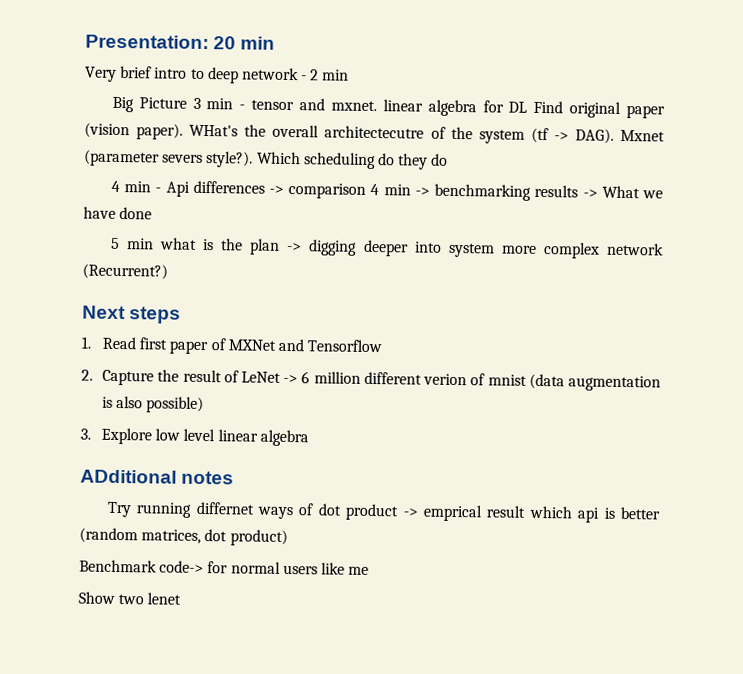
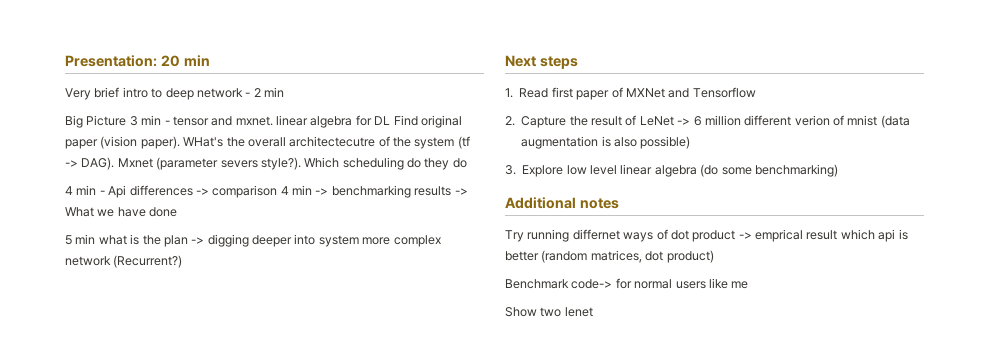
- 3. Explore low level linear algebra
- ADditional notes
+ 3. Explore low level linear algebra (do some benchmarking)
+ Additional notes

